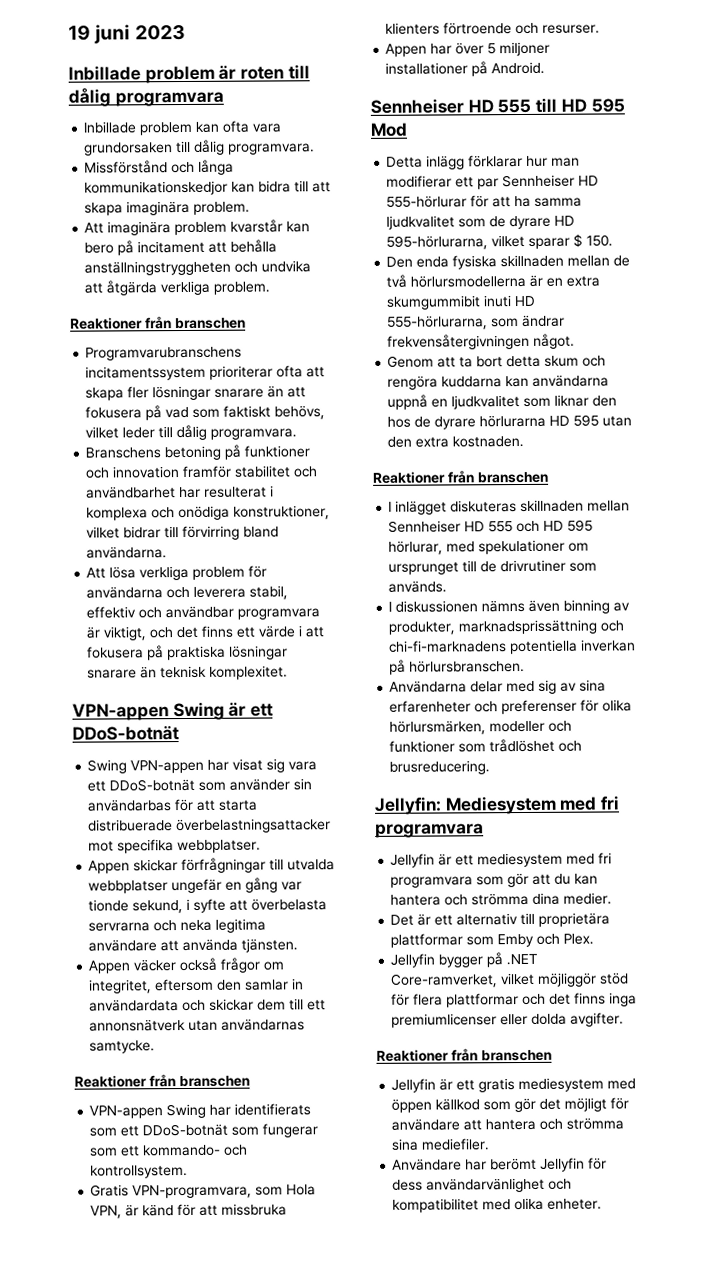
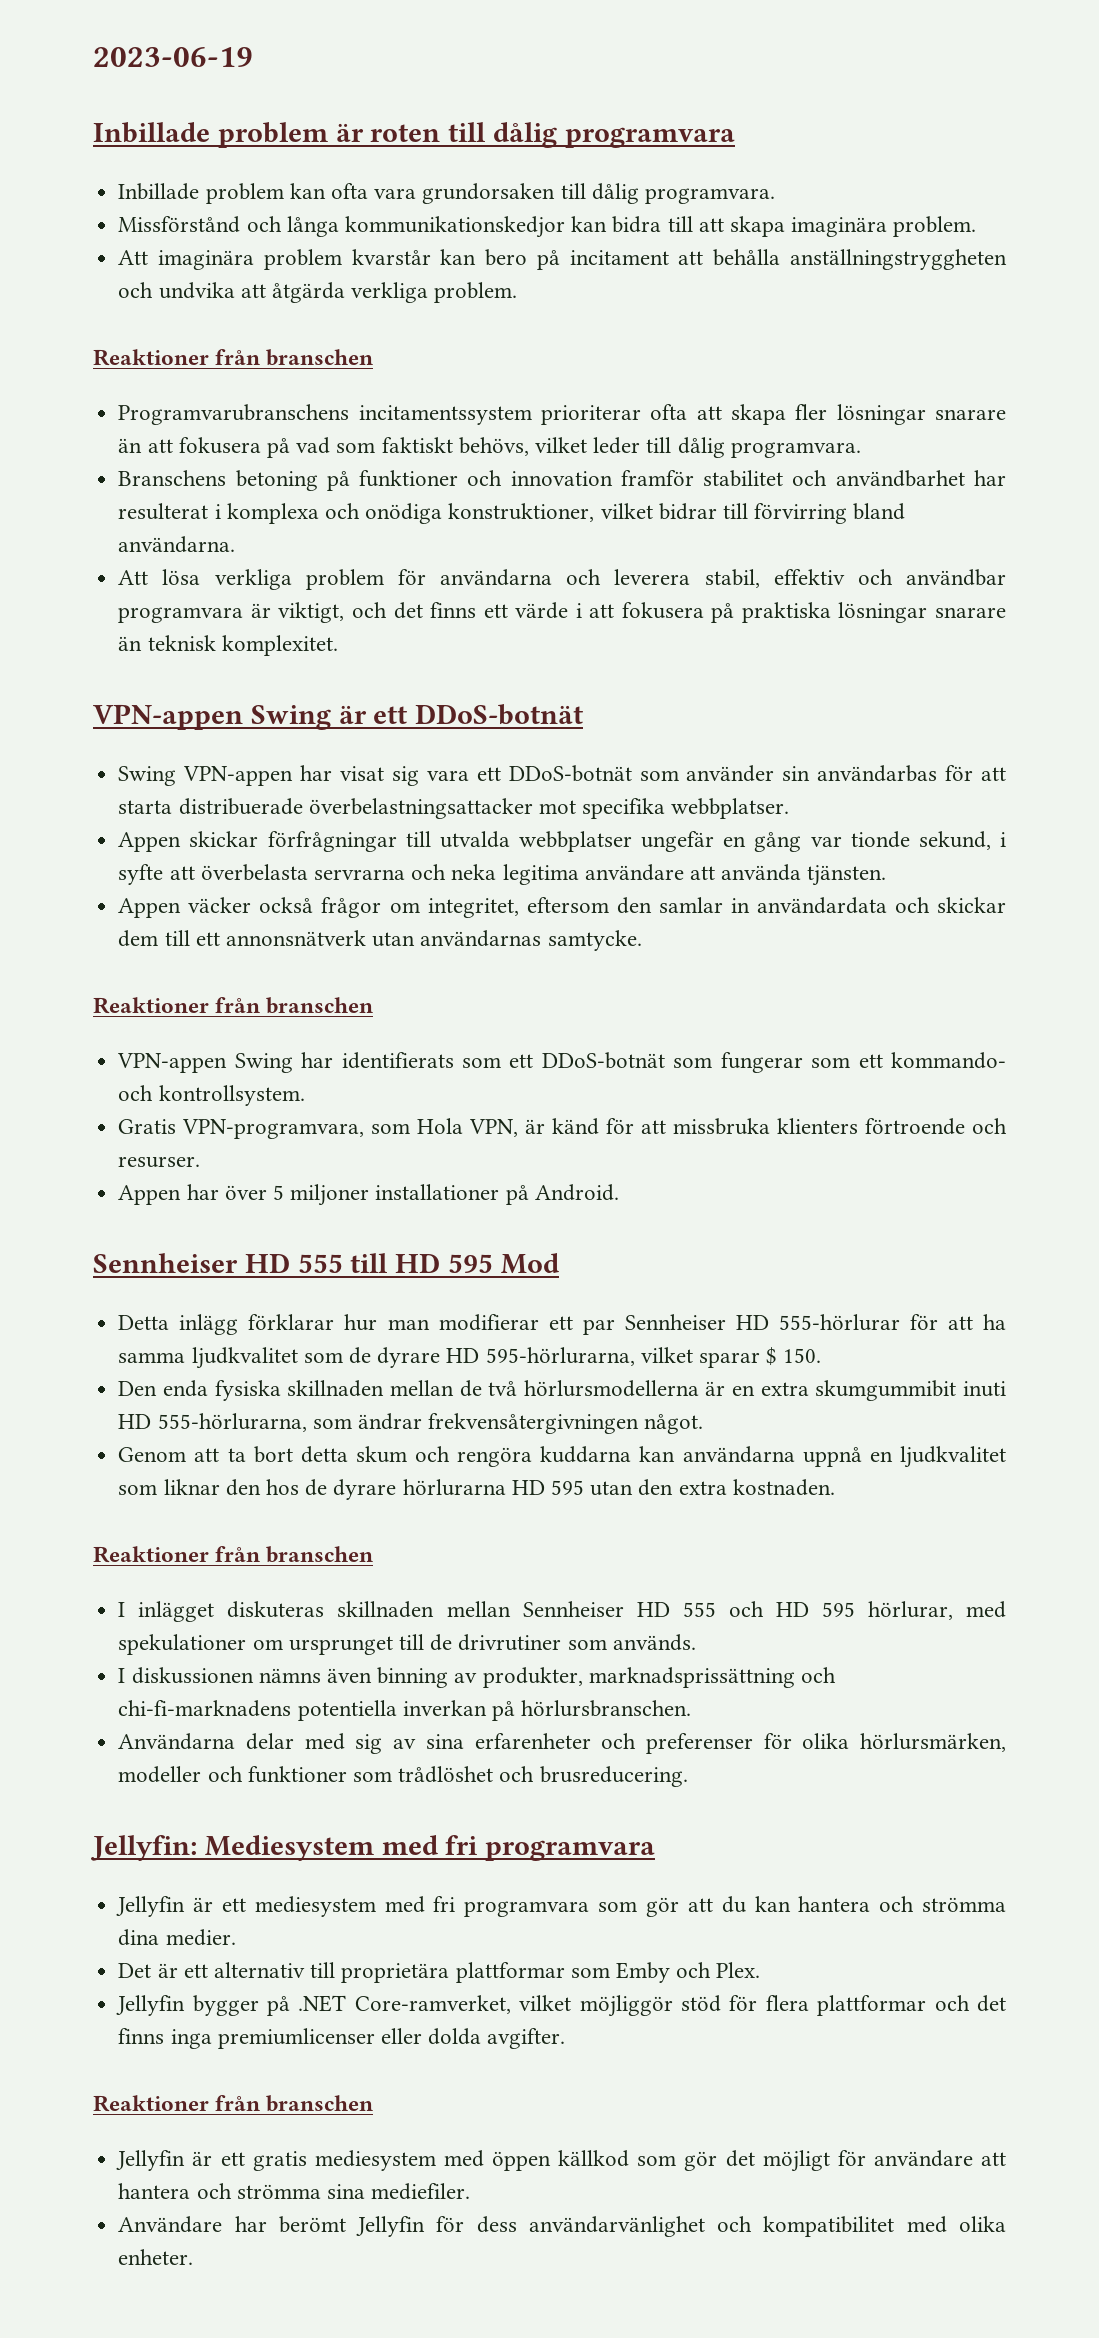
- 19 juni 2023
+ 2023-06-19

